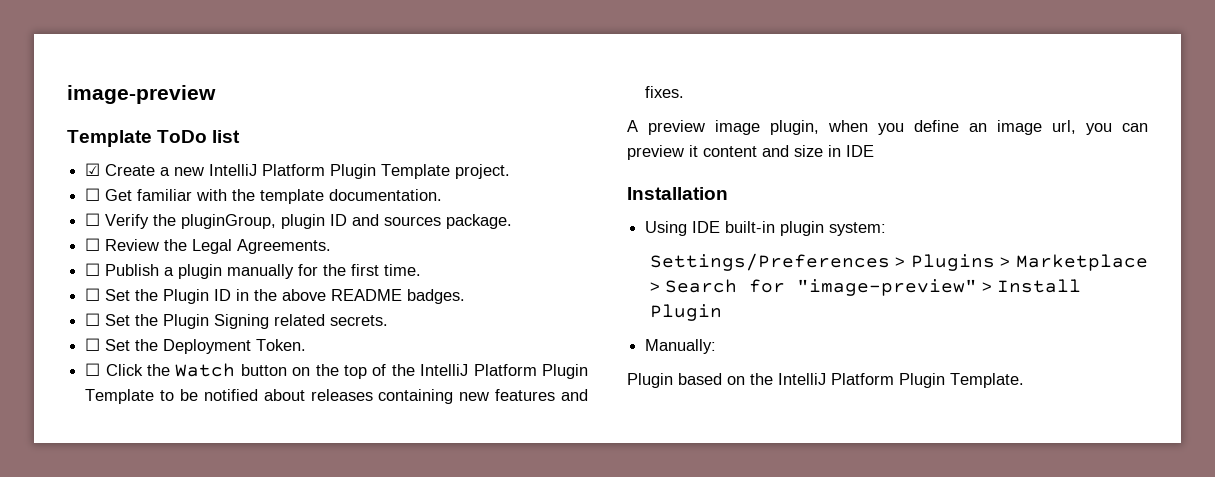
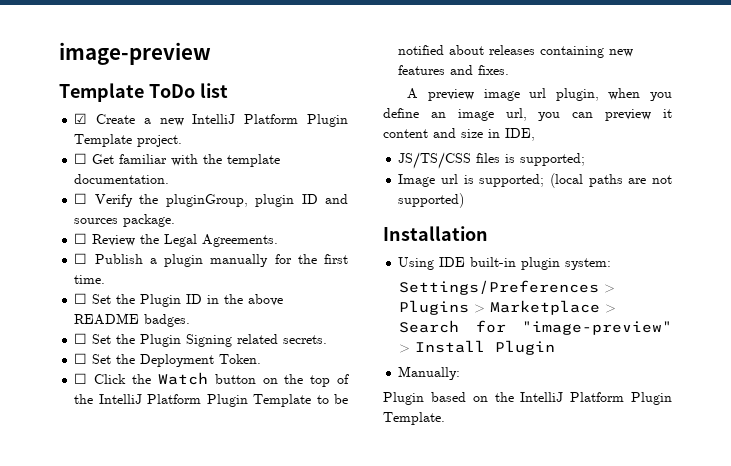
- A preview image plugin, when you define an image url, you can preview it content and size in IDE
+ A preview image url plugin, when you define an image url, you can preview it content and size in IDE,
+ JS/TS/CSS files is supported;
+ Image url is supported; (local paths are not supported)

